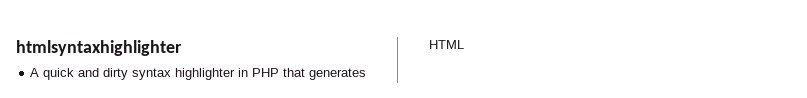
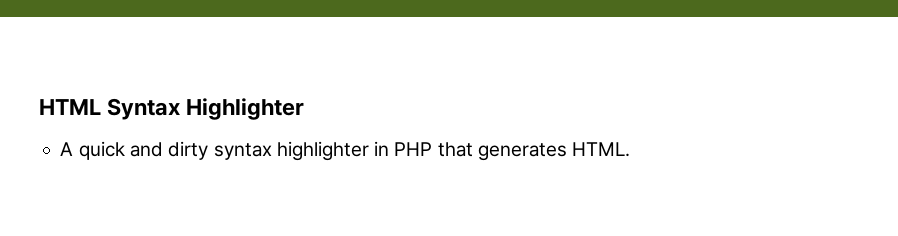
- htmlsyntaxhighlighter
+ HTML Syntax Highlighter
- A quick and dirty syntax highlighter in PHP that generates HTML
+ A quick and dirty syntax highlighter in PHP that generates HTML.

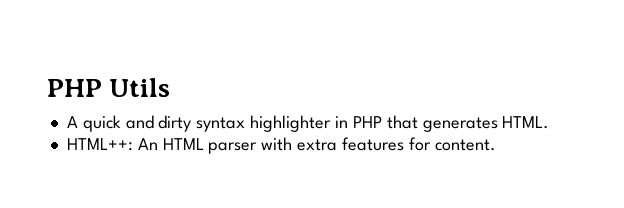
- HTML Syntax Highlighter
+ PHP Utils
+ HTML++: An HTML parser with extra features for content.

